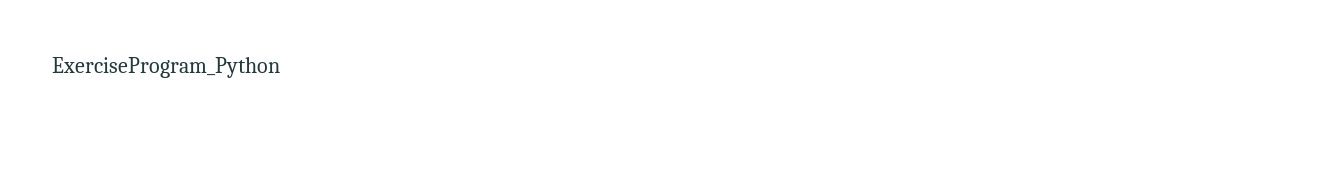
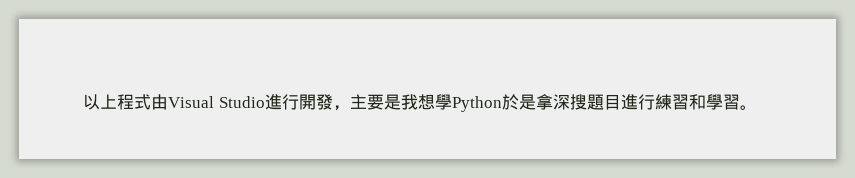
- ExerciseProgram_Python
+ 以上程式由Visual Studio進行開發，主要是我想學Python於是拿深搜題目進行練習和學習。

